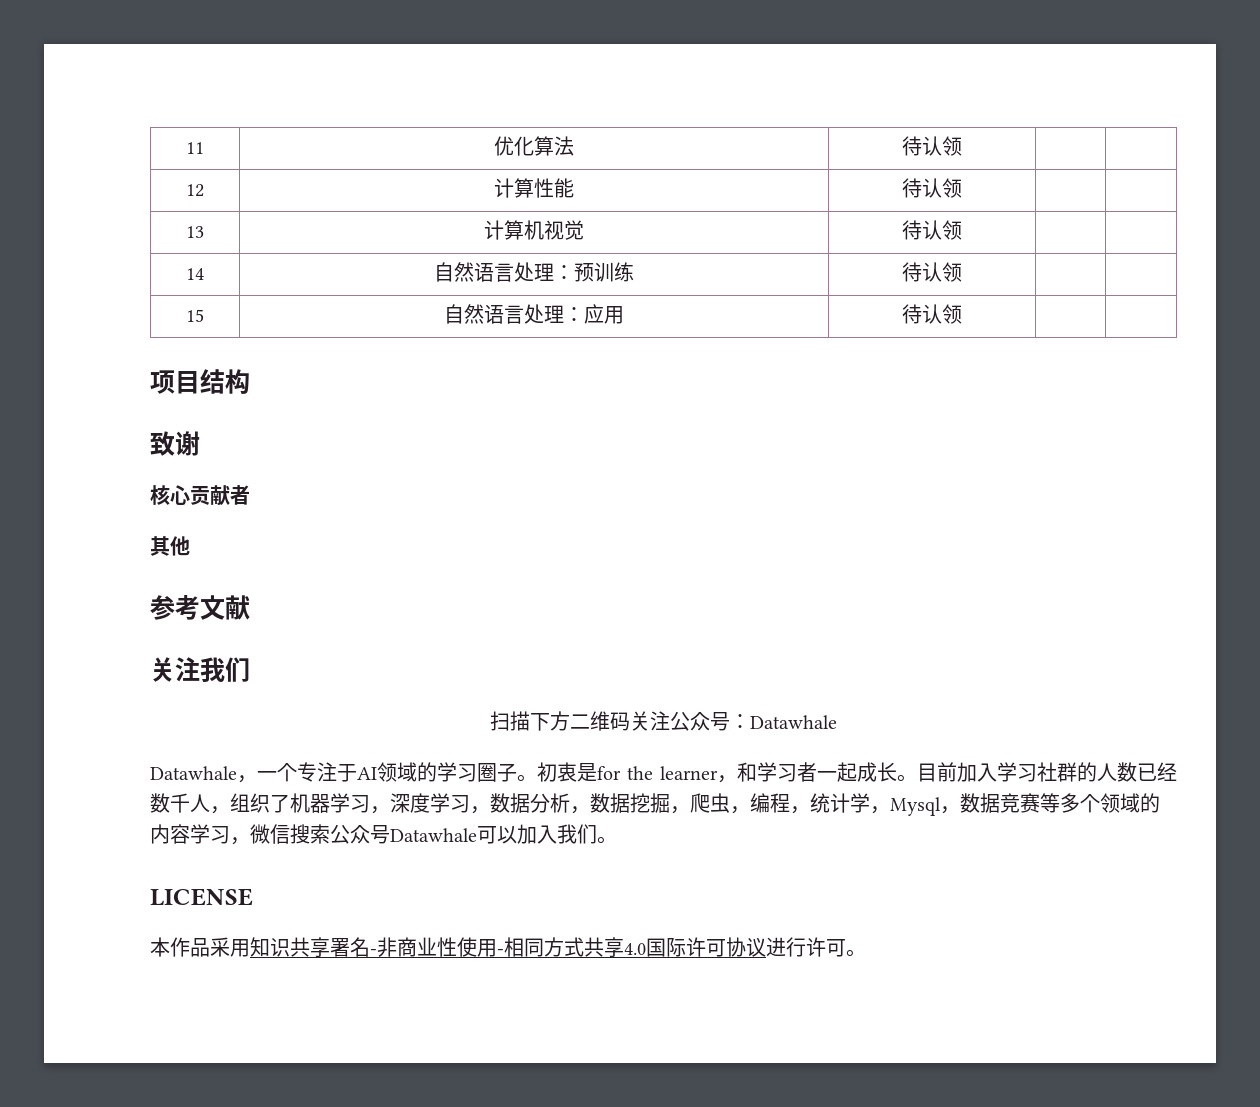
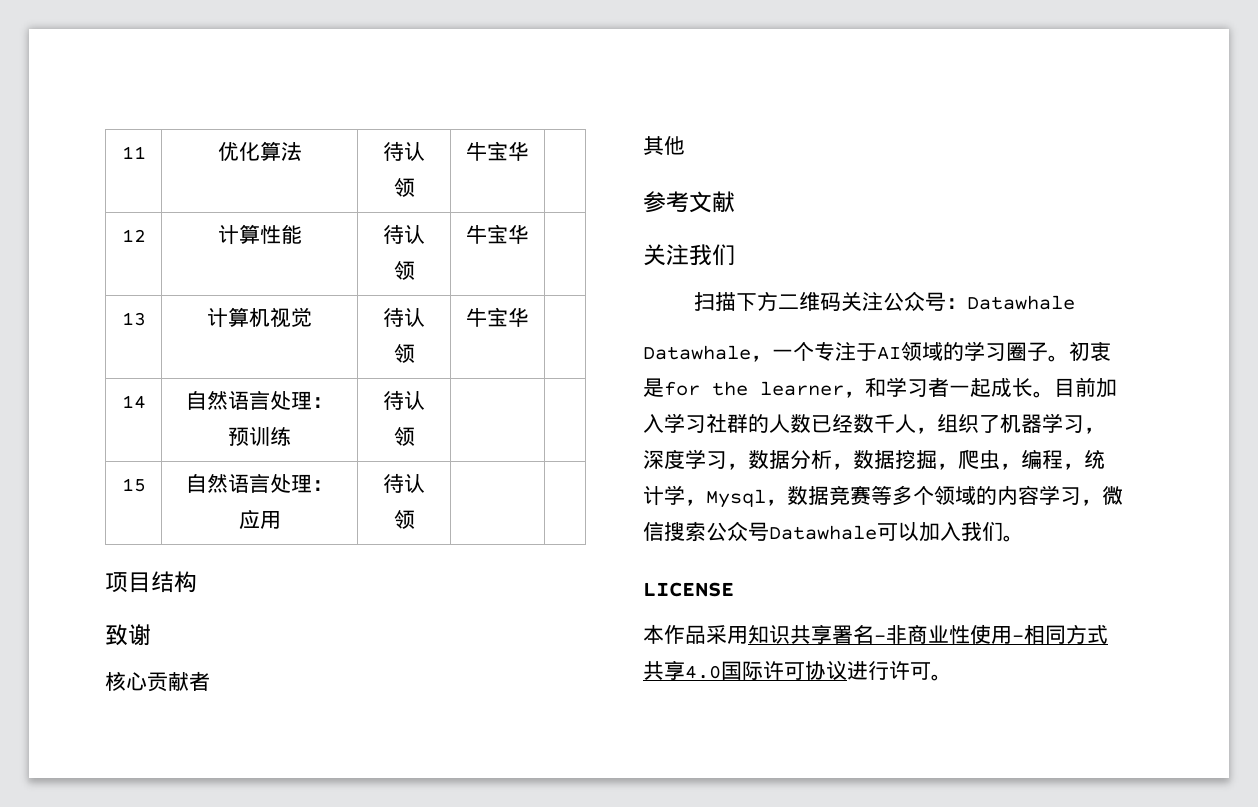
- 11 | 优化算法 | 待认领 | |
+ 11 | 优化算法 | 待认领 | 牛宝华 |
- 12 | 计算性能 | 待认领 | |
+ 12 | 计算性能 | 待认领 | 牛宝华 |
- 13 | 计算机视觉 | 待认领 | |
+ 13 | 计算机视觉 | 待认领 | 牛宝华 |

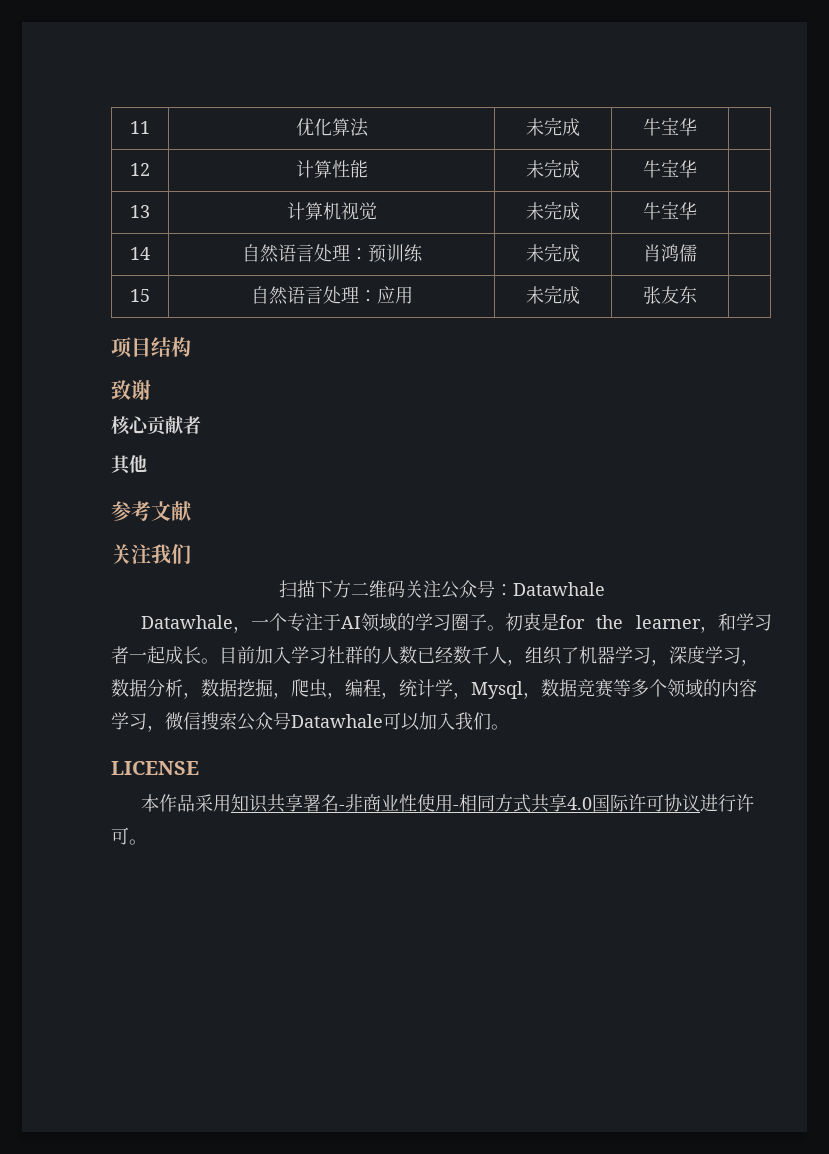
- 11 | 优化算法 | 待认领 | 牛宝华 |
+ 11 | 优化算法 | 未完成 | 牛宝华 |
- 12 | 计算性能 | 待认领 | 牛宝华 |
+ 12 | 计算性能 | 未完成 | 牛宝华 |
- 13 | 计算机视觉 | 待认领 | 牛宝华 |
+ 13 | 计算机视觉 | 未完成 | 牛宝华 |
- 14 | 自然语言处理：预训练 | 待认领 | |
+ 14 | 自然语言处理：预训练 | 未完成 | 肖鸿儒 |
- 15 | 自然语言处理：应用 | 待认领 | |
+ 15 | 自然语言处理：应用 | 未完成 | 张友东 |

